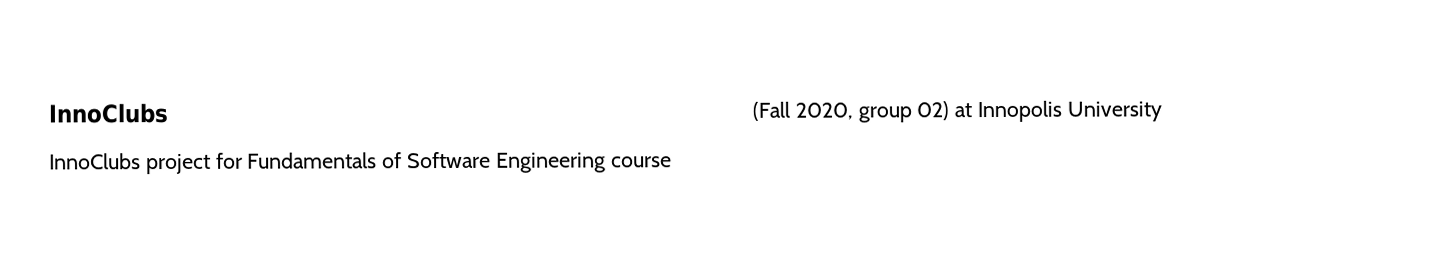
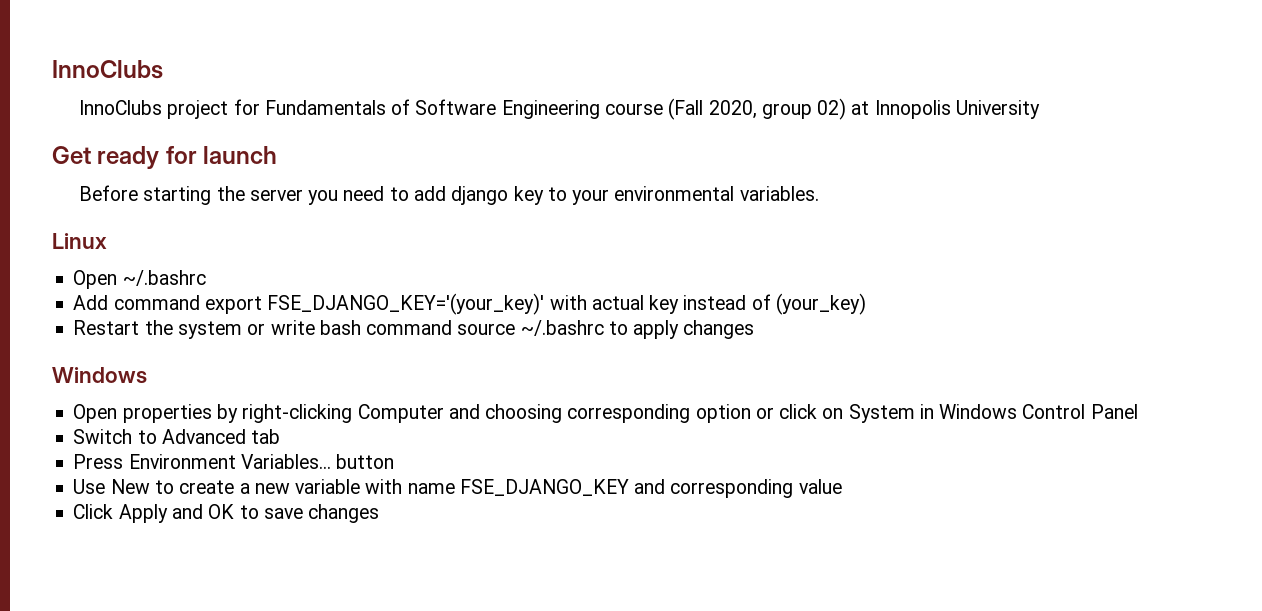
+ Get ready for launch
+ Before starting the server you need to add django key to your environmental variables.
+ Linux
+ Open ~/.bashrc
+ Add command export FSE_DJANGO_KEY='(your_key)' with actual key instead of (your_key)
+ Restart the system or write bash command source ~/.bashrc to apply changes
+ Windows
+ Open properties by right-clicking Computer and choosing corresponding option or click on System in Windows Control Panel
+ Switch to Advanced tab
+ Press Environment Variables... button
+ Use New to create a new variable with name FSE_DJANGO_KEY and corresponding value
+ Click Apply and OK to save changes

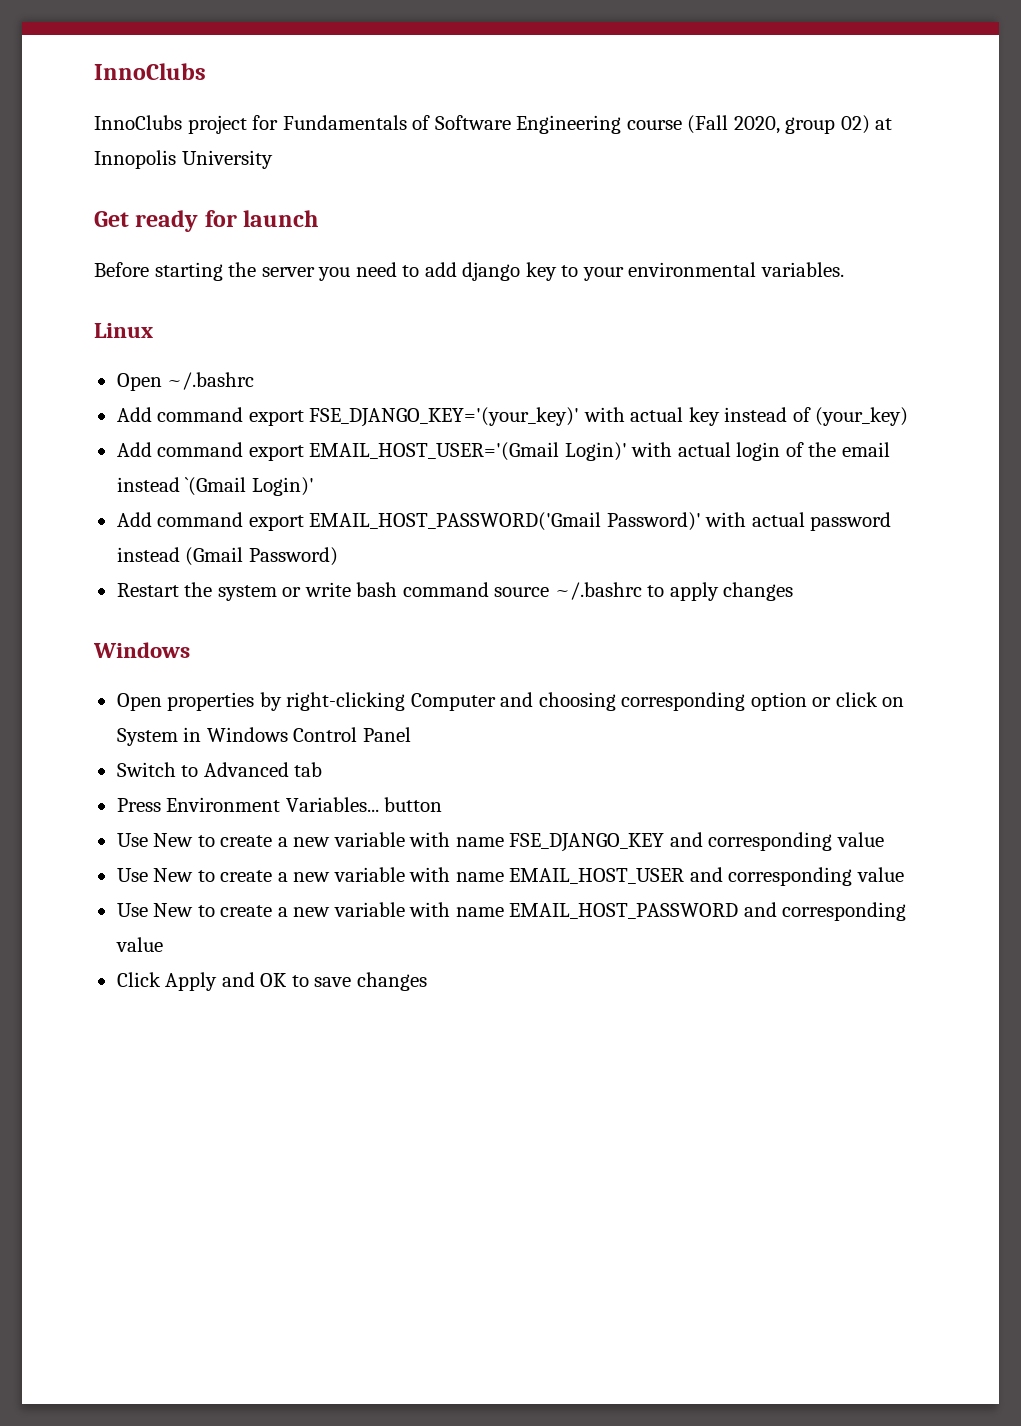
+ Add command export EMAIL_HOST_USER='(Gmail Login)' with actual login of the email instead `(Gmail Login)'
+ Add command export EMAIL_HOST_PASSWORD('Gmail Password)' with actual password instead (Gmail Password)
+ Use New to create a new variable with name EMAIL_HOST_USER and corresponding value
+ Use New to create a new variable with name EMAIL_HOST_PASSWORD and corresponding value

